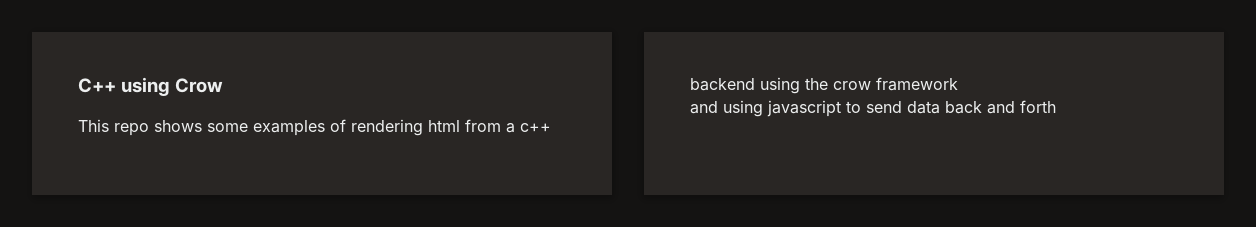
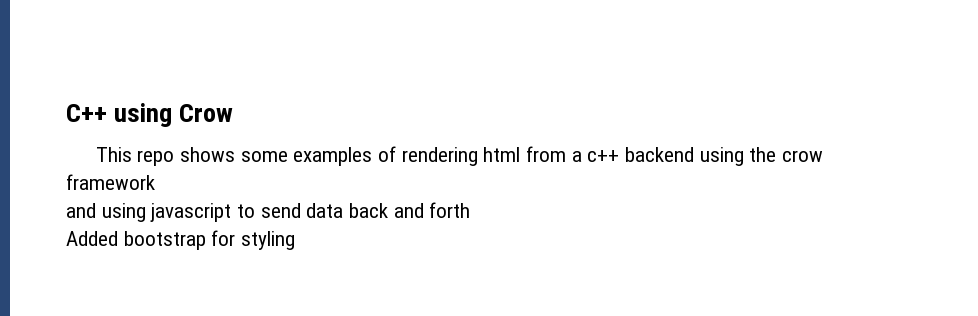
+ Added bootstrap for styling

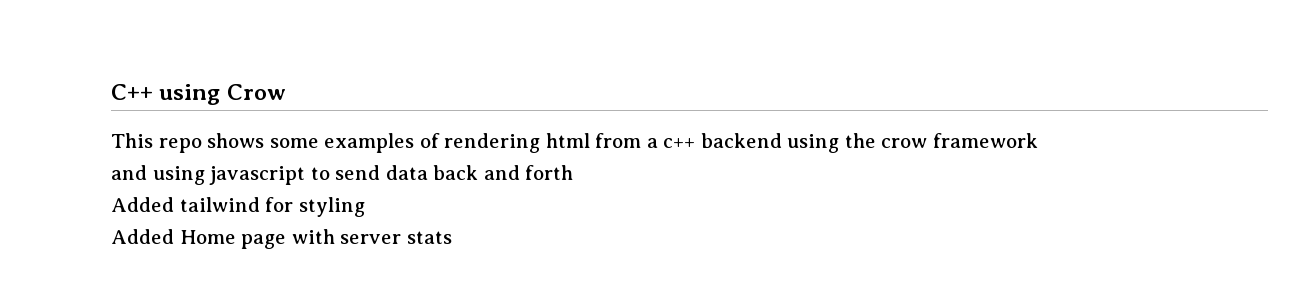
- Added bootstrap for styling
+ Added tailwind for styling
+ Added Home page with server stats

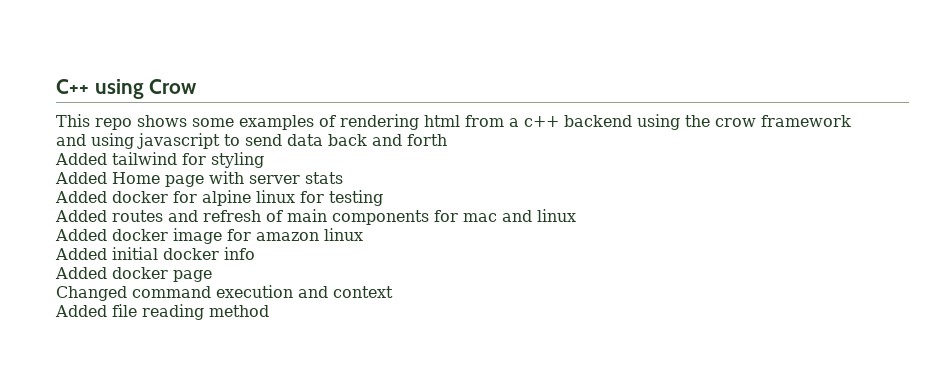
+ Added docker for alpine linux for testing
+ Added routes and refresh of main components for mac and linux
+ Added docker image for amazon linux
+ Added initial docker info
+ Added docker page
+ Changed command execution and context
+ Added file reading method

